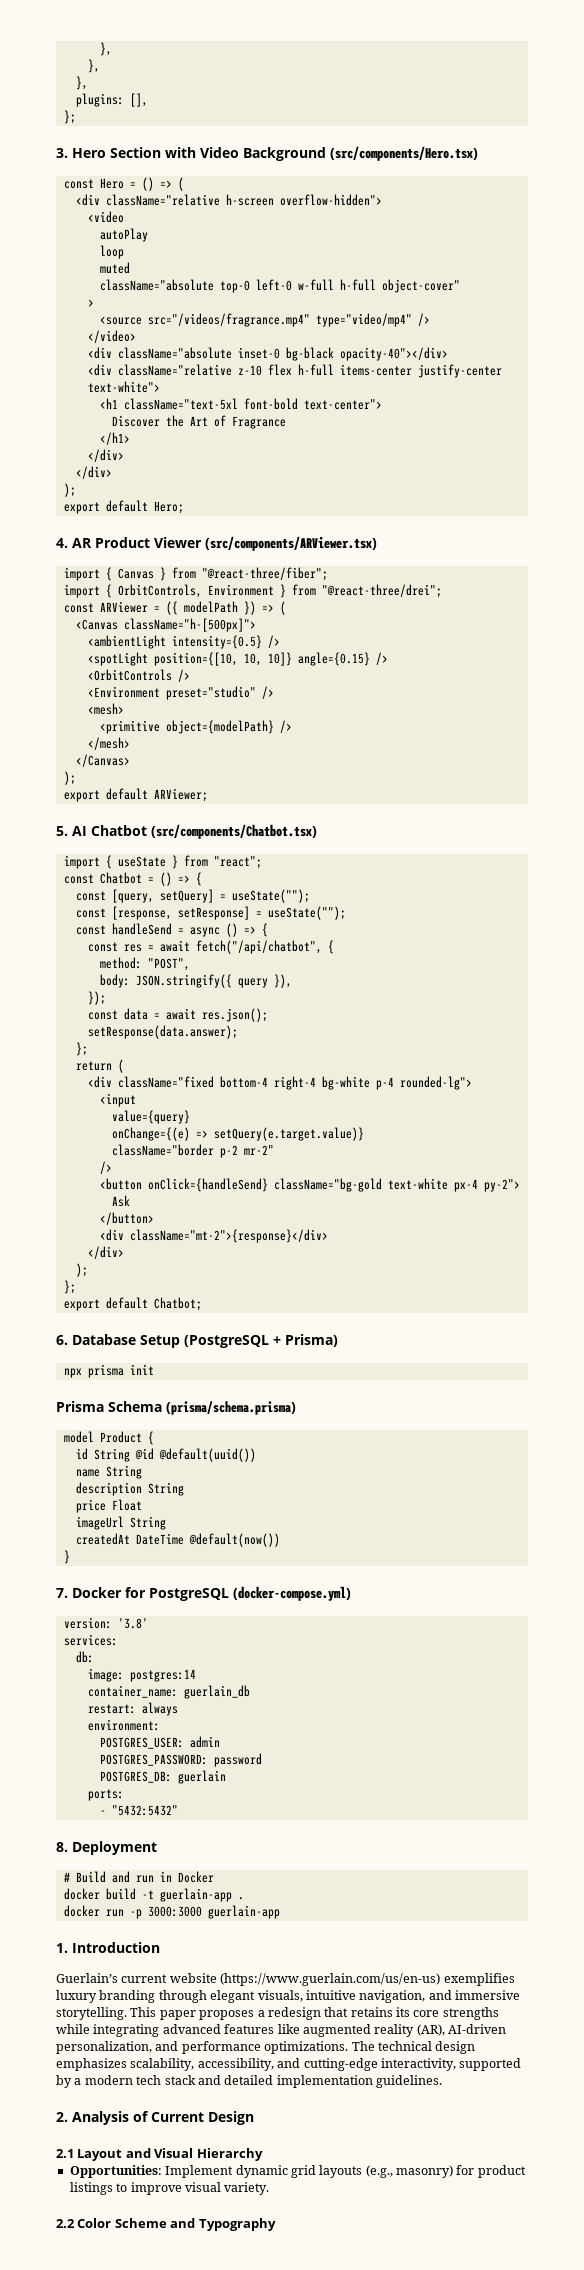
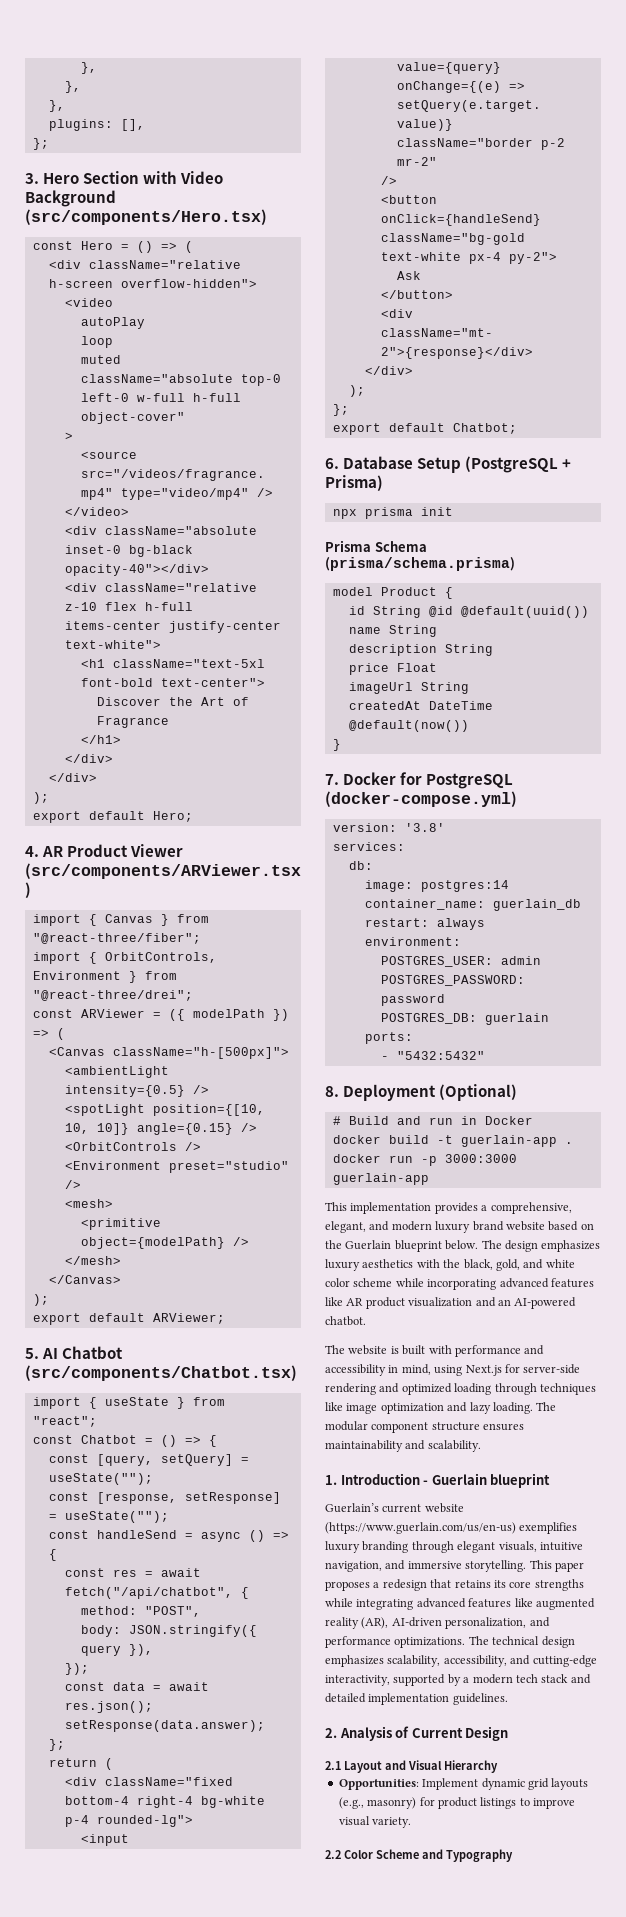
- 8. Deployment
+ 8. Deployment (Optional)
+ This implementation provides a comprehensive, elegant, and modern luxury brand website based on the Guerlain blueprint below. The design emphasizes luxury aesthetics with the black, gold, and white color scheme while incorporating advanced features like AR product visualization and an AI-powered chatbot.
+ The website is built with performance and accessibility in mind, using Next.js for server-side rendering and optimized loading through techniques like image optimization and lazy loading. The modular component structure ensures maintainability and scalability.
- 1. Introduction
+ 1. Introduction - Guerlain blueprint

